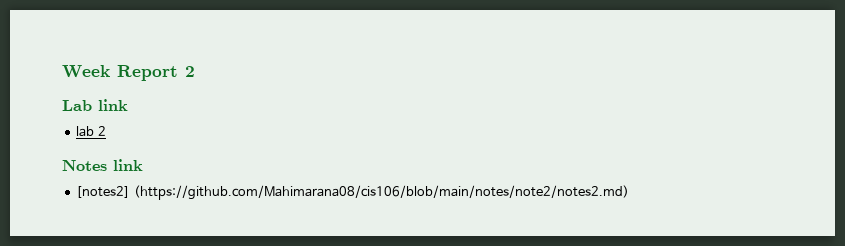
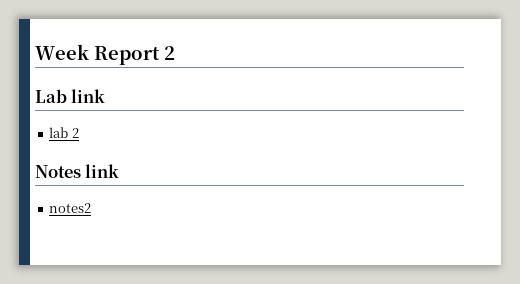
- [notes2] (https://github.com/Mahimarana08/cis106/blob/main/notes/note2/notes2.md)
+ notes2

